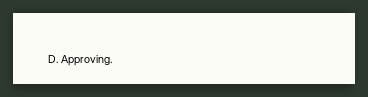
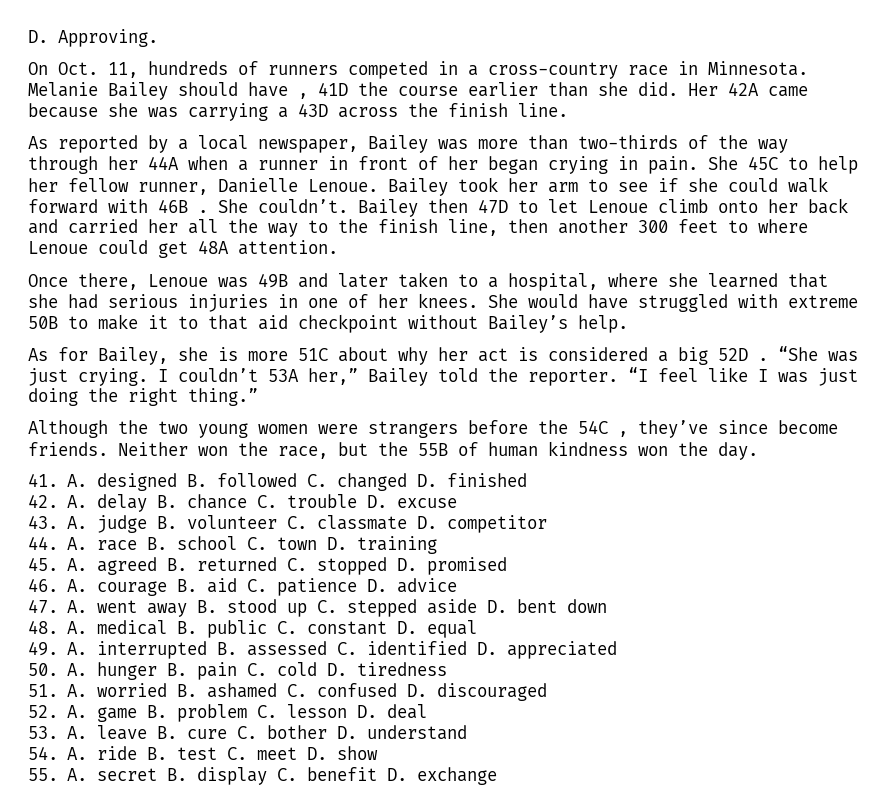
+ On Oct. 11, hundreds of runners competed in a cross-country race in Minnesota. Melanie Bailey should have , 41D the course earlier than she did. Her 42A came because she was carrying a 43D across the finish line.
+ As reported by a local newspaper, Bailey was more than two-thirds of the way through her 44A when a runner in front of her began crying in pain. She 45C to help her fellow runner, Danielle Lenoue. Bailey took her arm to see if she could walk forward with 46B . She couldn’t. Bailey then 47D to let Lenoue climb onto her back and carried her all the way to the finish line, then another 300 feet to where Lenoue could get 48A attention.
+ Once there, Lenoue was 49B and later taken to a hospital, where she learned that she had serious injuries in one of her knees. She would have struggled with extreme 50B to make it to that aid checkpoint without Bailey’s help.
+ As for Bailey, she is more 51C about why her act is considered a big 52D . “She was just crying. I couldn’t 53A her,” Bailey told the reporter. “I feel like I was just doing the right thing.”
+ Although the two young women were strangers before the 54C , they’ve since become friends. Neither won the race, but the 55B of human kindness won the day.
+ 41. A. designed B. followed C. changed D. finished
+ 42. A. delay B. chance C. trouble D. excuse
+ 43. A. judge B. volunteer C. classmate D. competitor
+ 44. A. race B. school C. town D. training
+ 45. A. agreed B. returned C. stopped D. promised
+ 46. A. courage B. aid C. patience D. advice
+ 47. A. went away B. stood up C. stepped aside D. bent down
+ 48. A. medical B. public C. constant D. equal
+ 49. A. interrupted B. assessed C. identified D. appreciated
+ 50. A. hunger B. pain C. cold D. tiredness
+ 51. A. worried B. ashamed C. confused D. discouraged
+ 52. A. game B. problem C. lesson D. deal
+ 53. A. leave B. cure C. bother D. understand
+ 54. A. ride B. test C. meet D. show
+ 55. A. secret B. display C. benefit D. exchange

